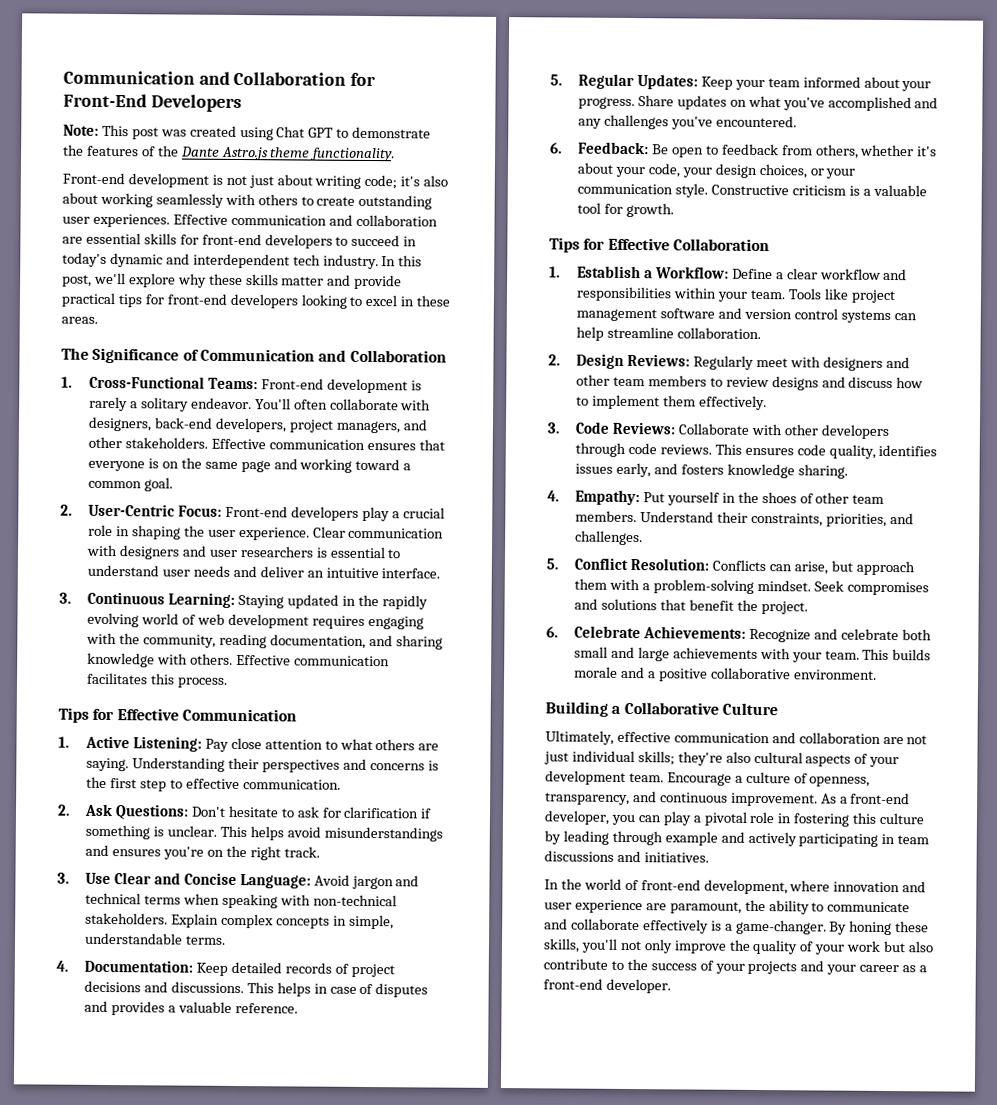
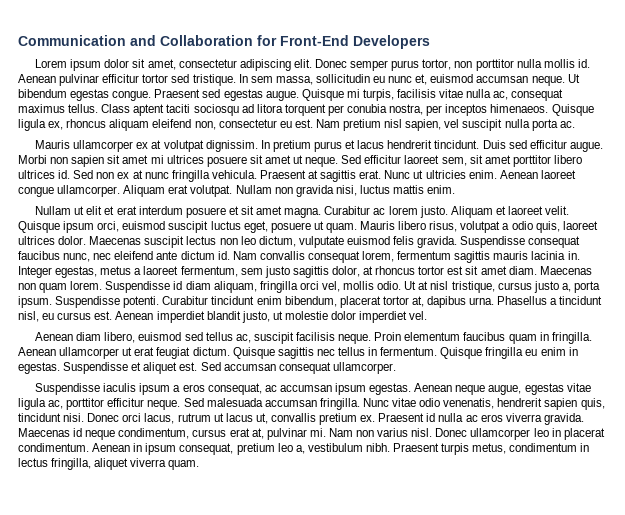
- Note: This post was created using Chat GPT to demonstrate the features of the Dante Astro.js theme functionality.
- Front-end development is not just about writing code; it's also about working seamlessly with others to create outstanding user experiences. Effective communication and collaboration are essential skills for front-end developers to succeed in today's dynamic and interdependent tech industry. In this post, we'll explore why these skills matter and provide practical tips for front-end developers looking to excel in these areas.
- The Significance of Communication and Collaboration
- 1. Cross-Functional Teams: Front-end development is rarely a solitary endeavor. You'll often collaborate with designers, back-end developers, project managers, and other stakeholders. Effective communication ensures that everyone is on the same page and working toward a common goal.
- 2. User-Centric Focus: Front-end developers play a crucial role in shaping the user experience. Clear communication with designers and user researchers is essential to understand user needs and deliver an intuitive interface.
- 3. Continuous Learning: Staying updated in the rapidly evolving world of web development requires engaging with the community, reading documentation, and sharing knowledge with others. Effective communication facilitates this process.
- Tips for Effective Communication
- 1. Active Listening: Pay close attention to what others are saying. Understanding their perspectives and concerns is the first step to effective communication.
- 2. Ask Questions: Don't hesitate to ask for clarification if something is unclear. This helps avoid misunderstandings and ensures you're on the right track.
- 3. Use Clear and Concise Language: Avoid jargon and technical terms when speaking with non-technical stakeholders. Explain complex concepts in simple, understandable terms.
- 4. Documentation: Keep detailed records of project decisions and discussions. This helps in case of disputes and provides a valuable reference.
- 5. Regular Updates: Keep your team informed about your progress. Share updates on what you've accomplished and any challenges you've encountered.
- 6. Feedback: Be open to feedback from others, whether it's about your code, your design choices, or your communication style. Constructive criticism is a valuable tool for growth.
- Tips for Effective Collaboration
- 1. Establish a Workflow: Define a clear workflow and responsibilities within your team. Tools like project management software and version control systems can help streamline collaboration.
- 2. Design Reviews: Regularly meet with designers and other team members to review designs and discuss how to implement them effectively.
- 3. Code Reviews: Collaborate with other developers through code reviews. This ensures code quality, identifies issues early, and fosters knowledge sharing.
- 4. Empathy: Put yourself in the shoes of other team members. Understand their constraints, priorities, and challenges.
- 5. Conflict Resolution: Conflicts can arise, but approach them with a problem-solving mindset. Seek compromises and solutions that benefit the project.
- 6. Celebrate Achievements: Recognize and celebrate both small and large achievements with your team. This builds morale and a positive collaborative environment.
- Building a Collaborative Culture
- Ultimately, effective communication and collaboration are not just individual skills; they're also cultural aspects of your development team. Encourage a culture of openness, transparency, and continuous improvement. As a front-end developer, you can play a pivotal role in fostering this culture by leading through example and actively participating in team discussions and initiatives.
- In the world of front-end development, where innovation and user experience are paramount, the ability to communicate and collaborate effectively is a game-changer. By honing these skills, you'll not only improve the quality of your work but also contribute to the success of your projects and your career as a front-end developer.
+ Lorem ipsum dolor sit amet, consectetur adipiscing elit. Donec semper purus tortor, non porttitor nulla mollis id. Aenean pulvinar efficitur tortor sed tristique. In sem massa, sollicitudin eu nunc et, euismod accumsan neque. Ut bibendum egestas congue. Praesent sed egestas augue. Quisque mi turpis, facilisis vitae nulla ac, consequat maximus tellus. Class aptent taciti sociosqu ad litora torquent per conubia nostra, per inceptos himenaeos. Quisque ligula ex, rhoncus aliquam eleifend non, consectetur eu est. Nam pretium nisl sapien, vel suscipit nulla porta ac.
+ Mauris ullamcorper ex at volutpat dignissim. In pretium purus et lacus hendrerit tincidunt. Duis sed efficitur augue. Morbi non sapien sit amet mi ultrices posuere sit amet ut neque. Sed efficitur laoreet sem, sit amet porttitor libero ultrices id. Sed non ex at nunc fringilla vehicula. Praesent at sagittis erat. Nunc ut ultricies enim. Aenean laoreet congue ullamcorper. Aliquam erat volutpat. Nullam non gravida nisi, luctus mattis enim.
+ Nullam ut elit et erat interdum posuere et sit amet magna. Curabitur ac lorem justo. Aliquam et laoreet velit. Quisque ipsum orci, euismod suscipit luctus eget, posuere ut quam. Mauris libero risus, volutpat a odio quis, laoreet ultrices dolor. Maecenas suscipit lectus non leo dictum, vulputate euismod felis gravida. Suspendisse consequat faucibus nunc, nec eleifend ante dictum id. Nam convallis consequat lorem, fermentum sagittis mauris lacinia in. Integer egestas, metus a laoreet fermentum, sem justo sagittis dolor, at rhoncus tortor est sit amet diam. Maecenas non quam lorem. Suspendisse id diam aliquam, fringilla orci vel, mollis odio. Ut at nisl tristique, cursus justo a, porta ipsum. Suspendisse potenti. Curabitur tincidunt enim bibendum, placerat tortor at, dapibus urna. Phasellus a tincidunt nisl, eu cursus est. Aenean imperdiet blandit justo, ut molestie dolor imperdiet vel.
+ Aenean diam libero, euismod sed tellus ac, suscipit facilisis neque. Proin elementum faucibus quam in fringilla. Aenean ullamcorper ut erat feugiat dictum. Quisque sagittis nec tellus in fermentum. Quisque fringilla eu enim in egestas. Suspendisse et aliquet est. Sed accumsan consequat ullamcorper.
+ Suspendisse iaculis ipsum a eros consequat, ac accumsan ipsum egestas. Aenean neque augue, egestas vitae ligula ac, porttitor efficitur neque. Sed malesuada accumsan fringilla. Nunc vitae odio venenatis, hendrerit sapien quis, tincidunt nisi. Donec orci lacus, rutrum ut lacus ut, convallis pretium ex. Praesent id nulla ac eros viverra gravida. Maecenas id neque condimentum, cursus erat at, pulvinar mi. Nam non varius nisl. Donec ullamcorper leo in placerat condimentum. Aenean in ipsum consequat, pretium leo a, vestibulum nibh. Praesent turpis metus, condimentum in lectus fringilla, aliquet viverra quam.

